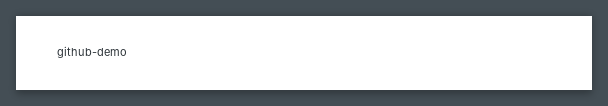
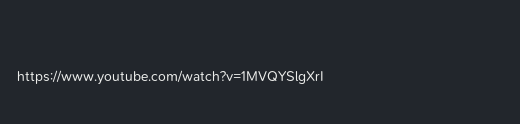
- github-demo
+ https://www.youtube.com/watch?v=1MVQYSlgXrI

